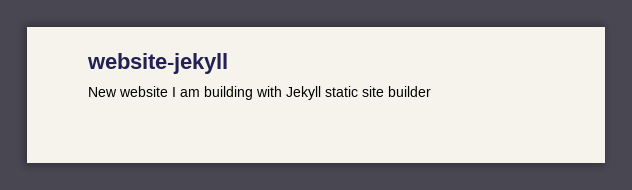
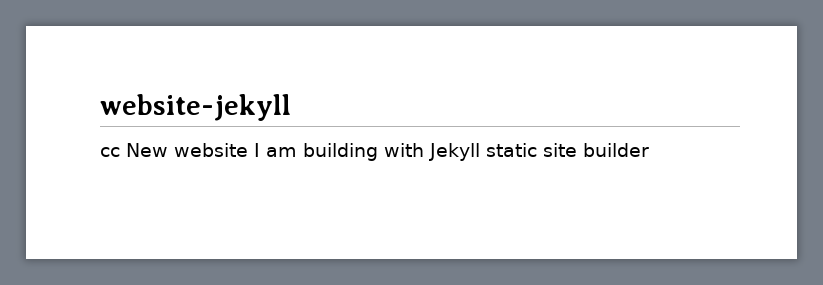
- New website I am building with Jekyll static site builder
+ cc New website I am building with Jekyll static site builder

